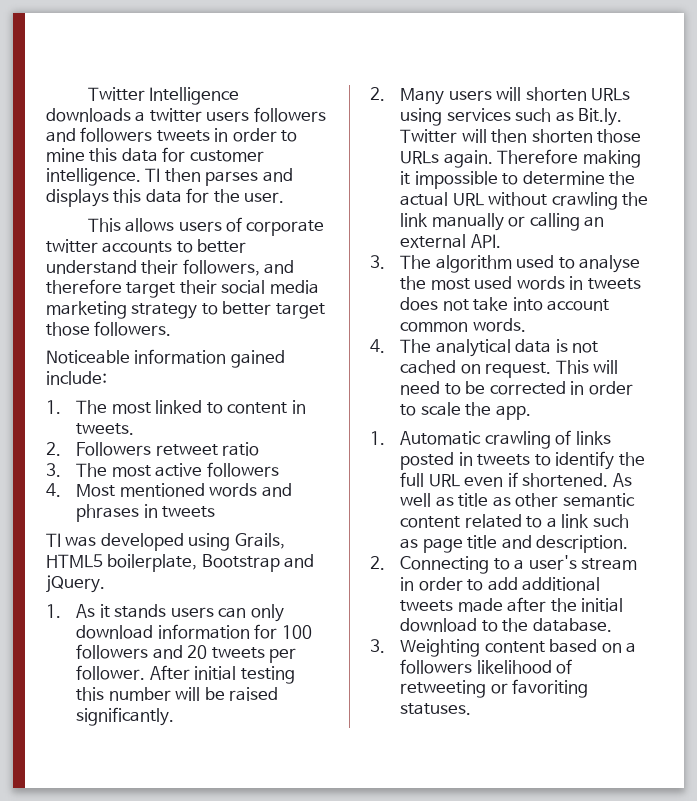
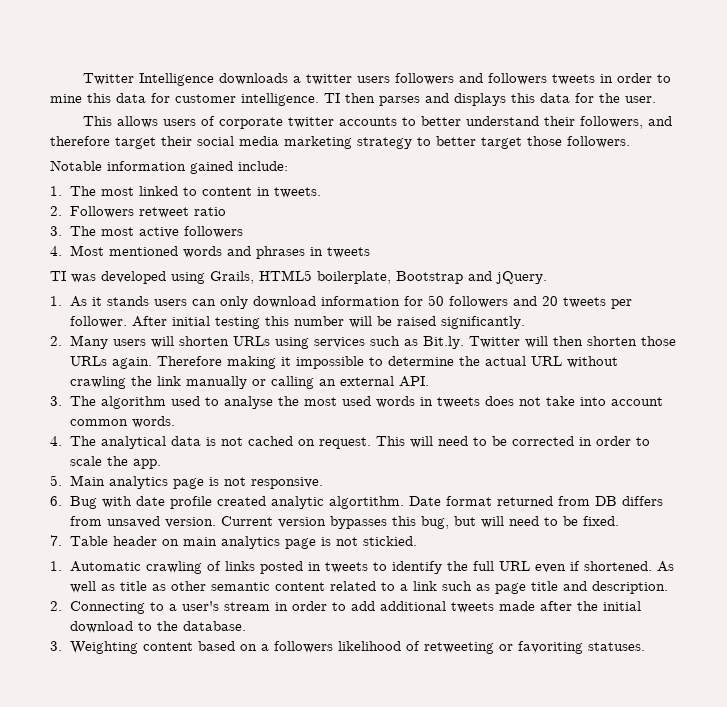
- Noticeable information gained include:
+ Notable information gained include:
- 1. As it stands users can only download information for 100 followers and 20 tweets per follower.
+ 1. As it stands users can only download information for 50 followers and 20 tweets per follower.
+ 5. Main analytics page is not responsive.
+ 6. Bug with date profile created analytic algortithm. Date format returned from DB differs from unsaved version. Current version bypasses this bug, but will need to be fixed.
+ 7. Table header on main analytics page is not stickied.

